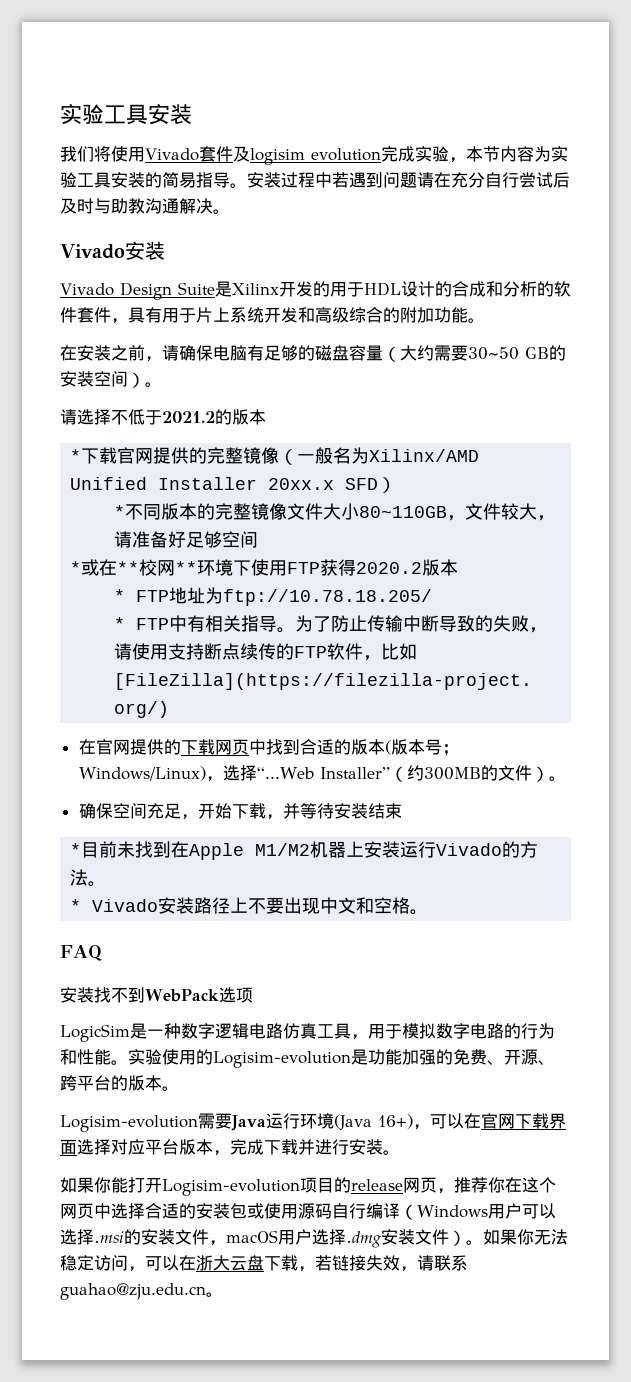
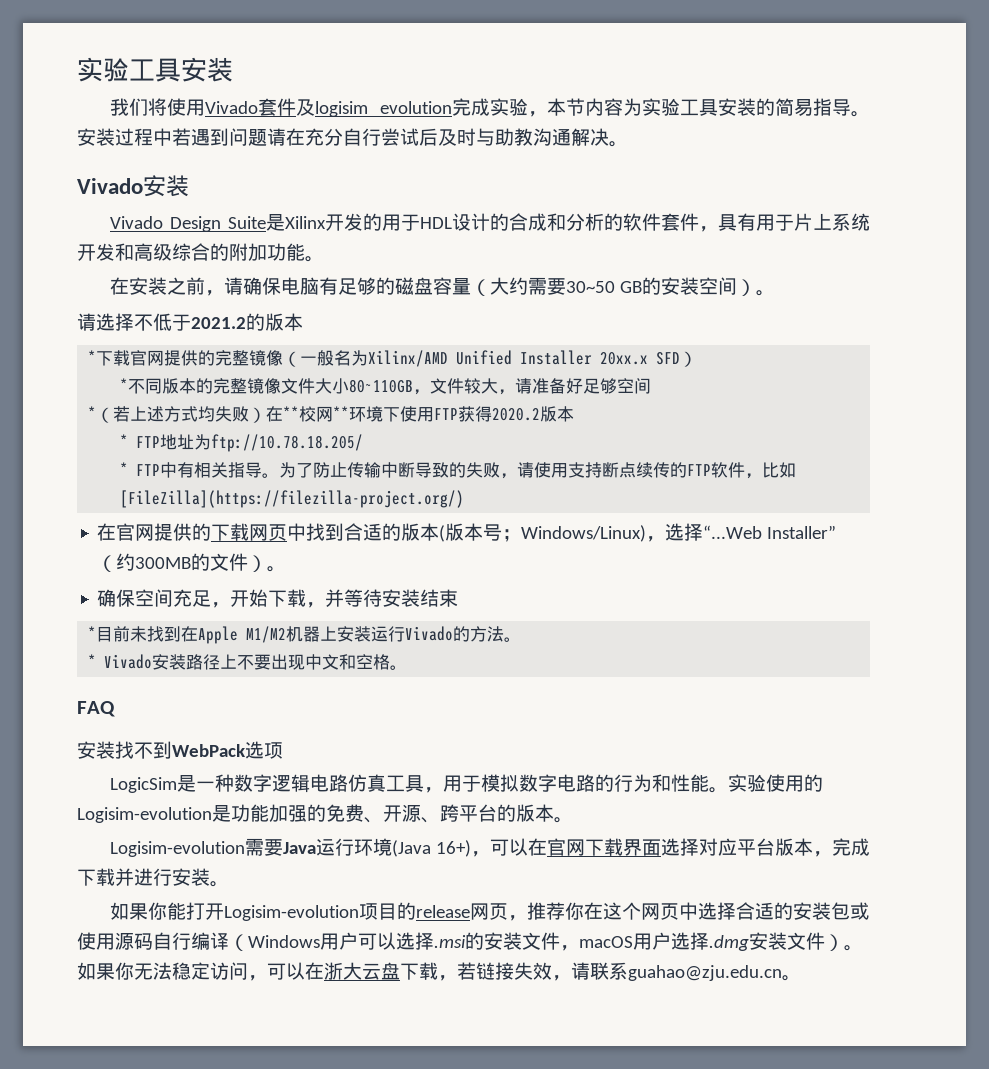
- *或在**校网**环境下使用FTP获得2020.2版本
+ *（若上述方式均失败）在**校网**环境下使用FTP获得2020.2版本

